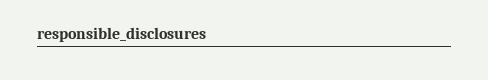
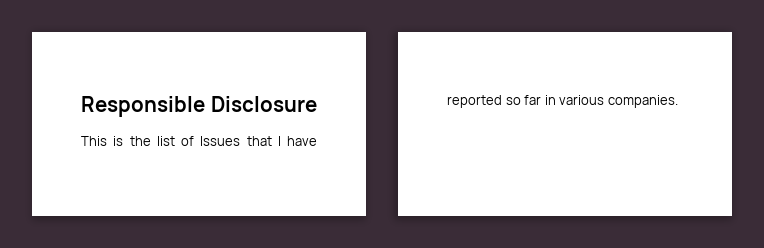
- responsible_disclosures
+ Responsible Disclosure
+ This is the list of Issues that I have reported so far in various companies.

